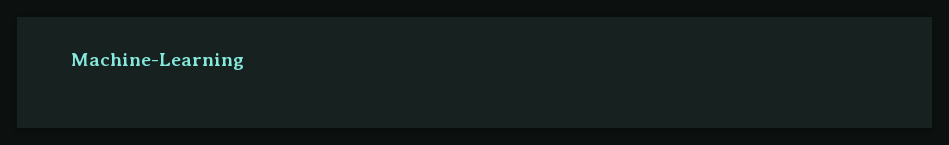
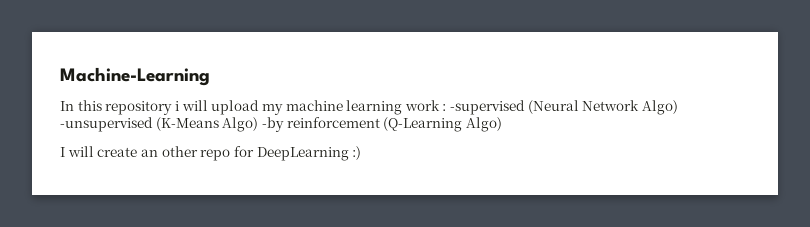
+ In this repository i will upload my machine learning work : -supervised (Neural Network Algo) -unsupervised (K-Means Algo) -by reinforcement (Q-Learning Algo)
+ I will create an other repo for DeepLearning :)

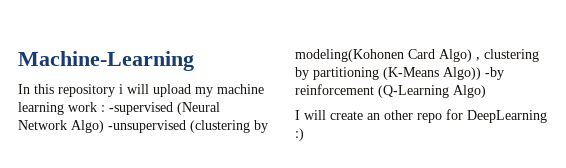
- In this repository i will upload my machine learning work : -supervised (Neural Network Algo) -unsupervised (K-Means Algo) -by reinforcement (Q-Learning Algo)
+ In this repository i will upload my machine learning work : -supervised (Neural Network Algo) -unsupervised (clustering by modeling(Kohonen Card Algo) , clustering by partitioning (K-Means Algo)) -by reinforcement (Q-Learning Algo)

